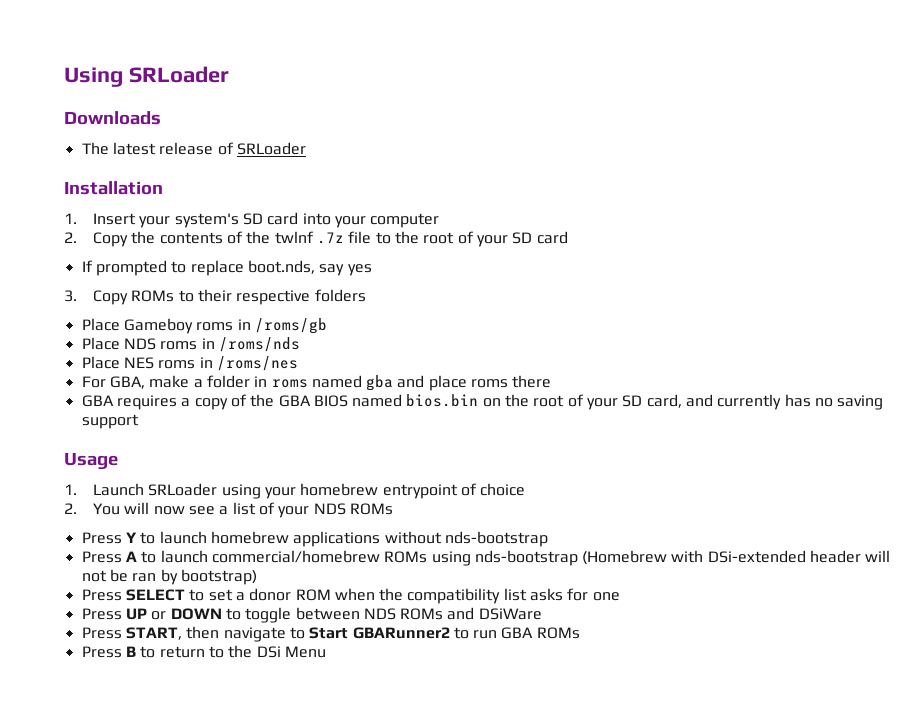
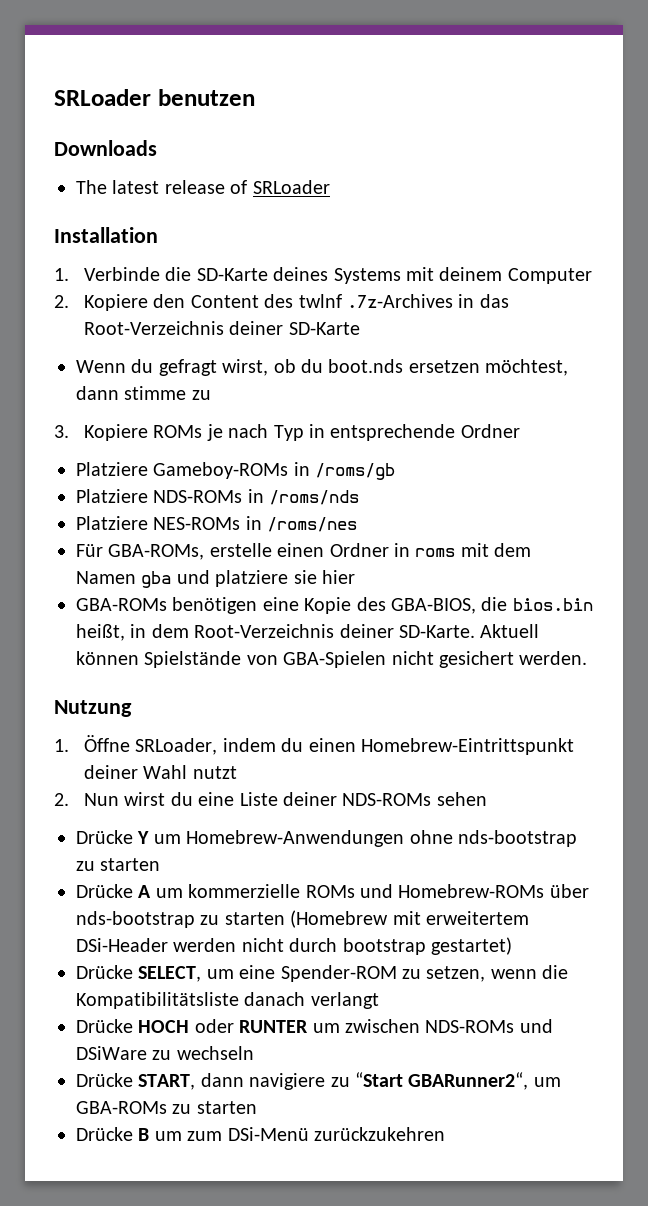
- Using SRLoader
+ SRLoader benutzen
- 1. Insert your system's SD card into your computer
- 2. Copy the contents of the twlnf .7z file to the root of your SD card
- If prompted to replace boot.nds, say yes
- 3. Copy ROMs to their respective folders
- Place Gameboy roms in /roms/gb
+ 1. Verbinde die SD-Karte deines Systems mit deinem Computer
+ 2. Kopiere den Content des twlnf .7z-Archives in das Root-Verzeichnis deiner SD-Karte
+ Wenn du gefragt wirst, ob du boot.nds ersetzen möchtest, dann stimme zu
+ 3. Kopiere ROMs je nach Typ in entsprechende Ordner
+ Platziere Gameboy-ROMs in /roms/gb
- Place NDS roms in /roms/nds
+ Platziere NDS-ROMs in /roms/nds
- Place NES roms in /roms/nes
+ Platziere NES-ROMs in /roms/nes
- For GBA, make a folder in roms named gba and place roms there
- GBA requires a copy of the GBA BIOS named bios.bin on the root of your SD card, and currently has no saving support
- Usage
- 1. Launch SRLoader using your homebrew entrypoint of choice
- 2. You will now see a list of your NDS ROMs
- Press Y to launch homebrew applications without nds-bootstrap
- Press A to launch commercial/homebrew ROMs using nds-bootstrap (Homebrew with DSi-extended header will not be ran by bootstrap)
- Press SELECT to set a donor ROM when the compatibility list asks for one
- Press UP or DOWN to toggle between NDS ROMs and DSiWare
- Press START, then navigate to Start GBARunner2 to run GBA ROMs
- Press B to return to the DSi Menu
+ Für GBA-ROMs, erstelle einen Ordner in roms mit dem Namen gba und platziere sie hier
+ GBA-ROMs benötigen eine Kopie des GBA-BIOS, die bios.bin heißt, in dem Root-Verzeichnis deiner SD-Karte. Aktuell können Spielstände von GBA-Spielen nicht gesichert werden.
+ Nutzung
+ 1. Öffne SRLoader, indem du einen Homebrew-Eintrittspunkt deiner Wahl nutzt
+ 2. Nun wirst du eine Liste deiner NDS-ROMs sehen
+ Drücke Y um Homebrew-Anwendungen ohne nds-bootstrap zu starten
+ Drücke A um kommerzielle ROMs und Homebrew-ROMs über nds-bootstrap zu starten (Homebrew mit erweitertem DSi-Header werden nicht durch bootstrap gestartet)
+ Drücke SELECT, um eine Spender-ROM zu setzen, wenn die Kompatibilitätsliste danach verlangt
+ Drücke HOCH oder RUNTER um zwischen NDS-ROMs und DSiWare zu wechseln
+ Drücke START, dann navigiere zu “Start GBARunner2“, um GBA-ROMs zu starten
+ Drücke B um zum DSi-Menü zurückzukehren

